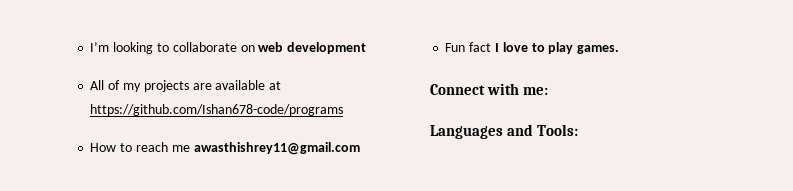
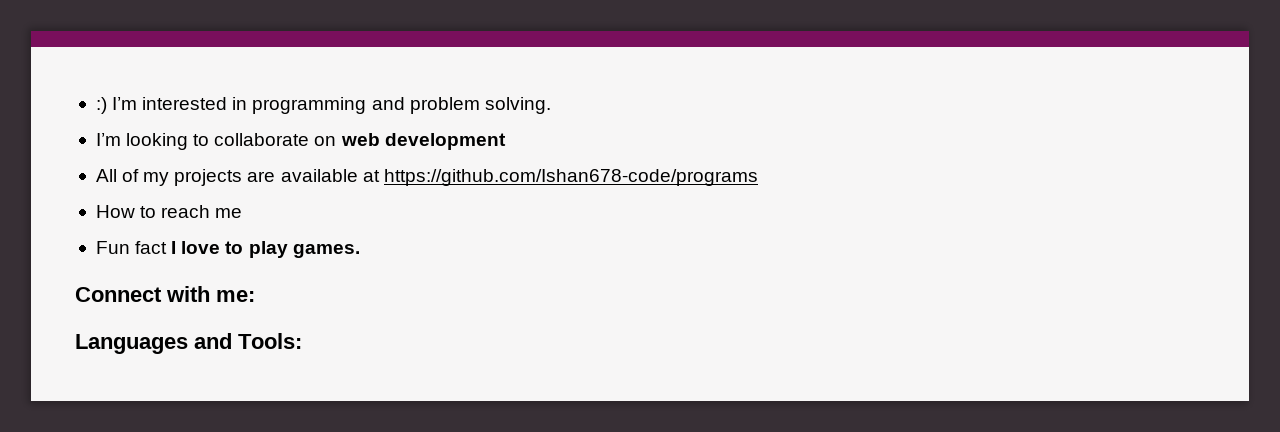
+ :) I’m interested in programming and problem solving.
- How to reach me awasthishrey11@gmail.com
+ How to reach me

